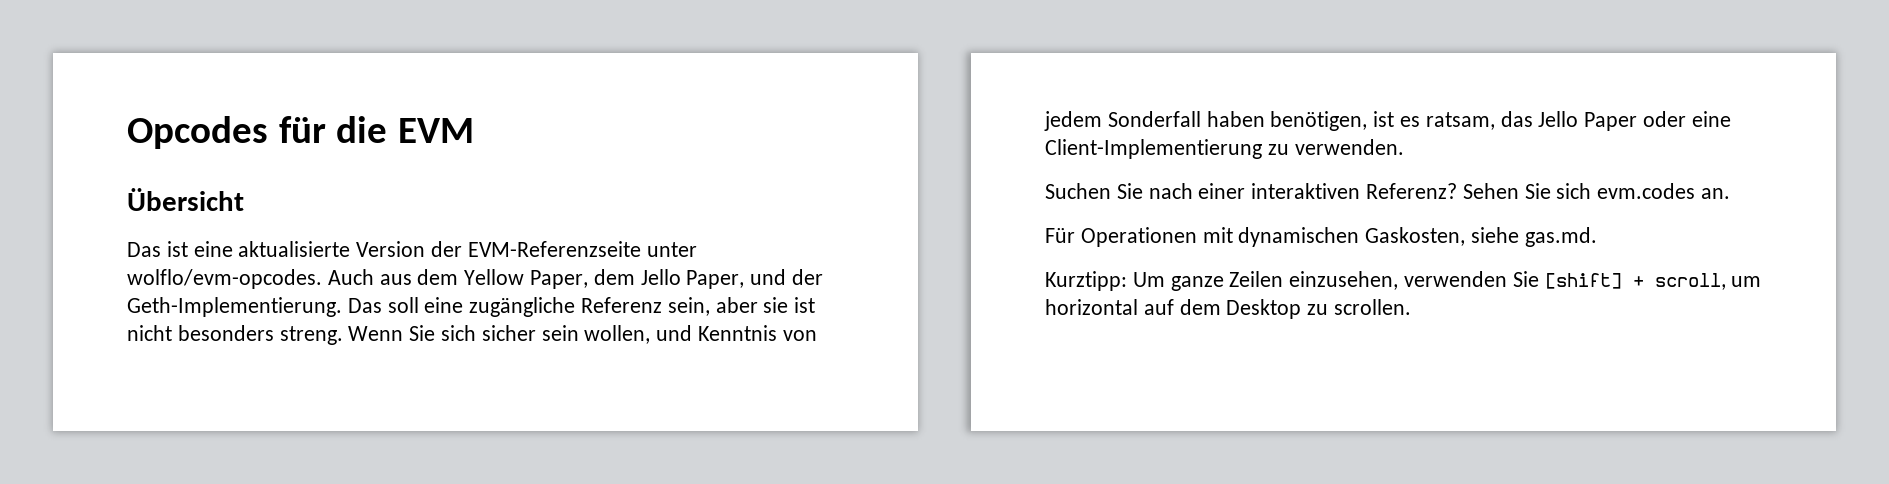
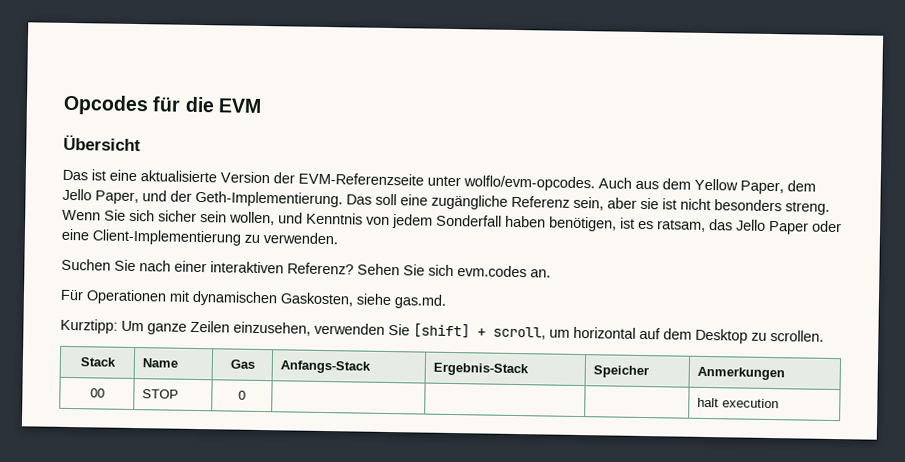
+ Stack | Name | Gas | Anfangs-Stack | Ergebnis-Stack | Speicher | Anmerkungen
+ 00 | STOP | 0 | | | | halt execution

